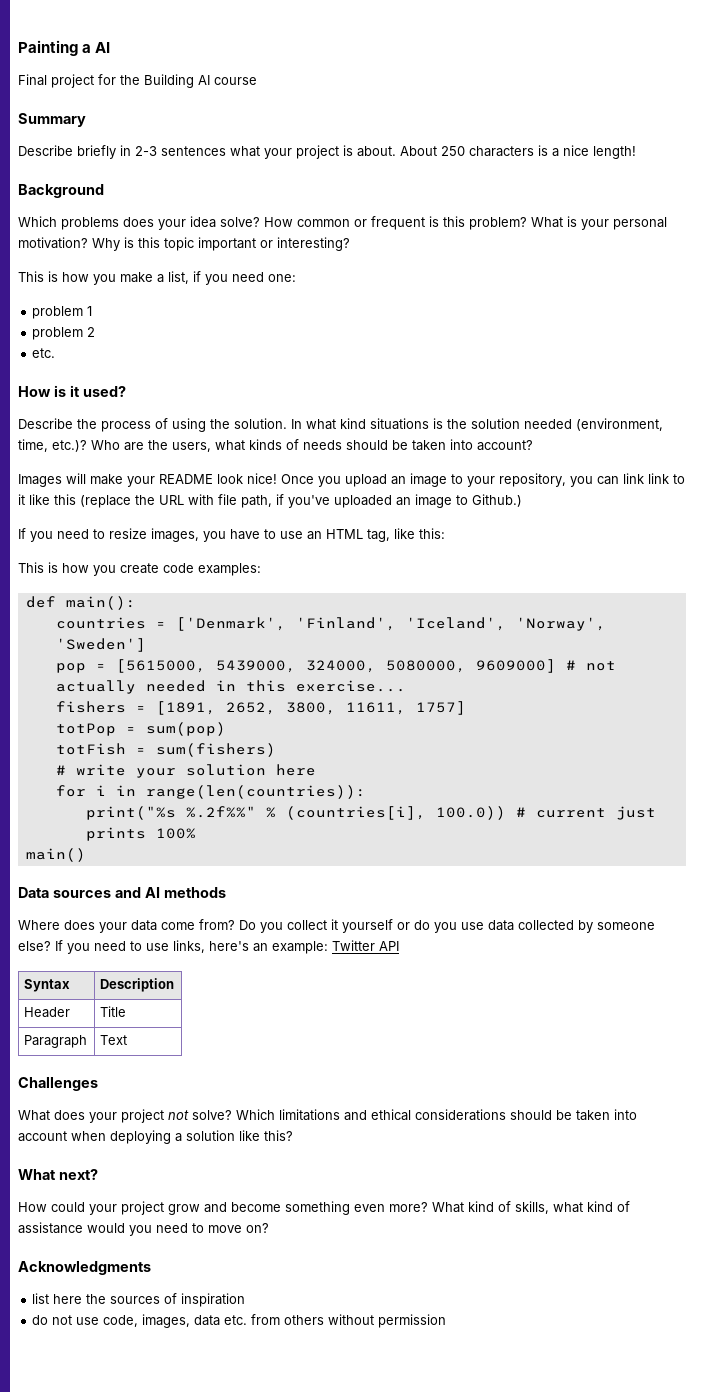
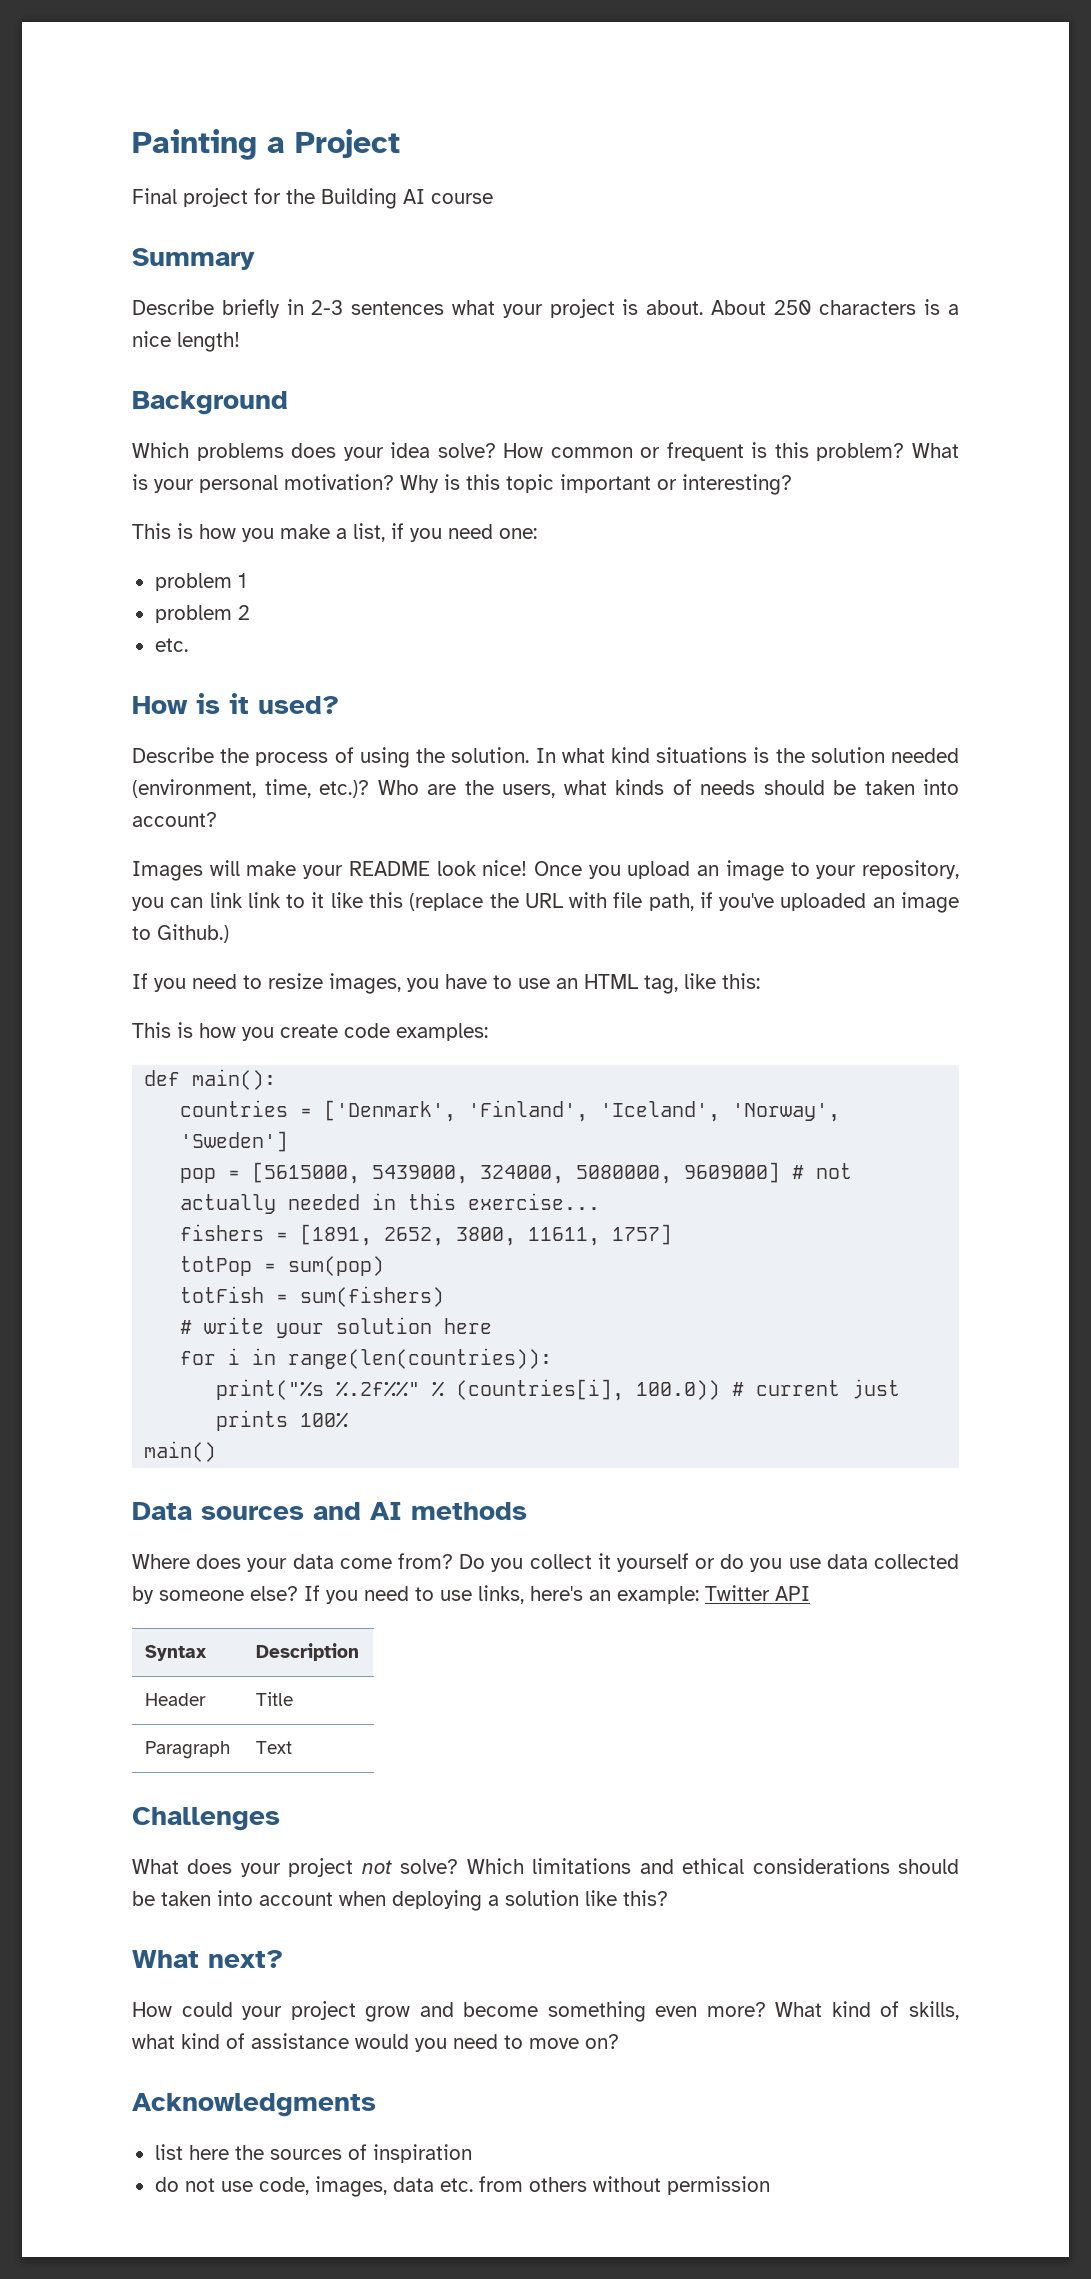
- Painting a AI
+ Painting a Project

